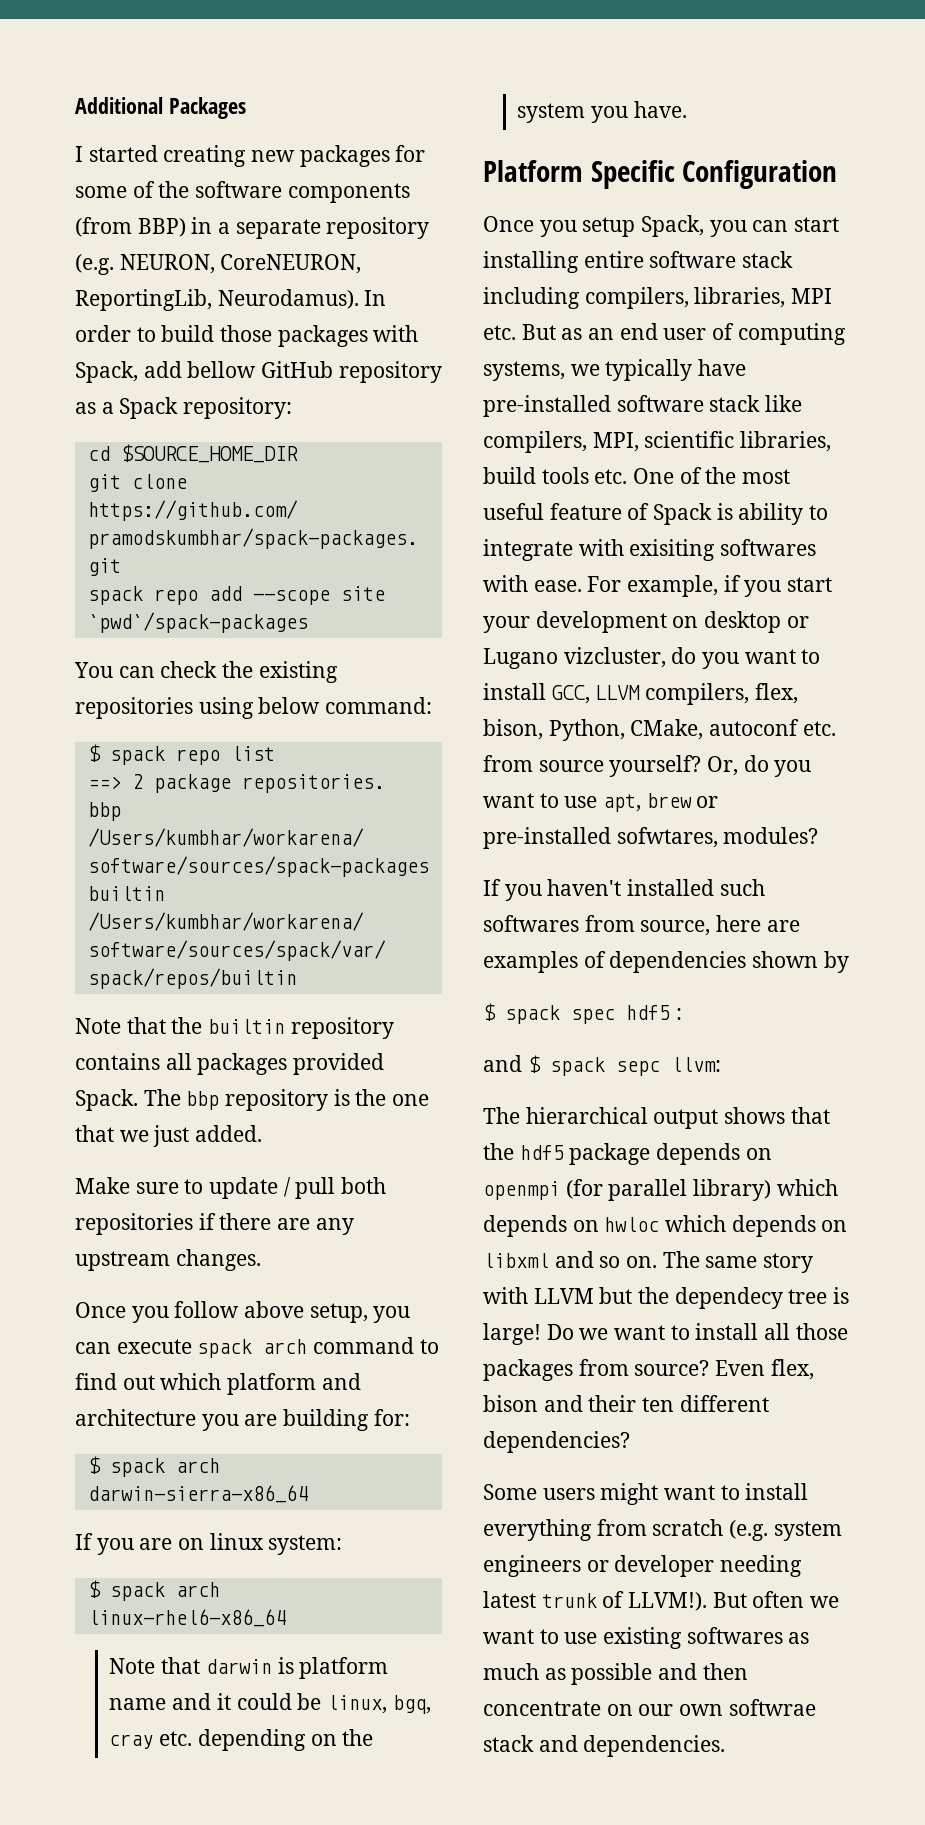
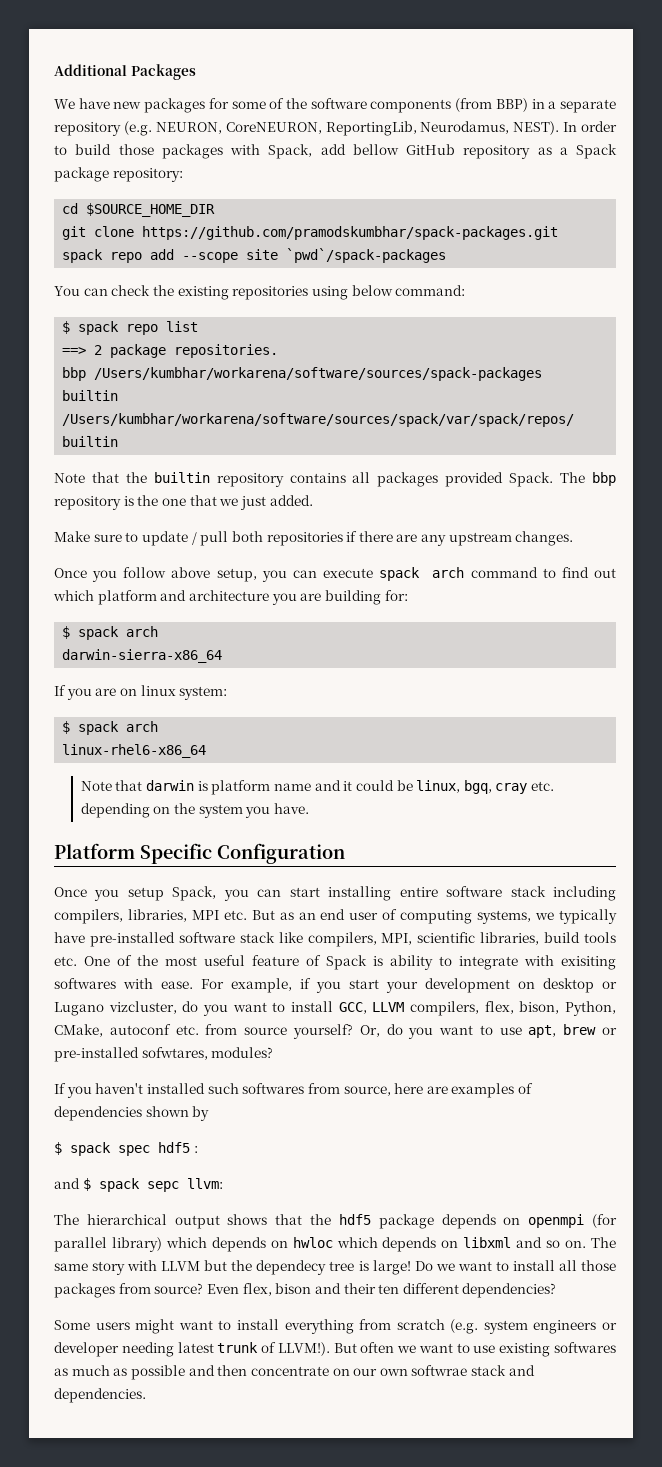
- I started creating new packages for some of the software components (from BBP) in a separate repository (e.g. NEURON, CoreNEURON, ReportingLib, Neurodamus).
+ We have new packages for some of the software components (from BBP) in a separate repository (e.g. NEURON, CoreNEURON, ReportingLib, Neurodamus, NEST).
- In order to build those packages with Spack, add bellow GitHub repository as a Spack repository:
+ In order to build those packages with Spack, add bellow GitHub repository as a Spack package repository:

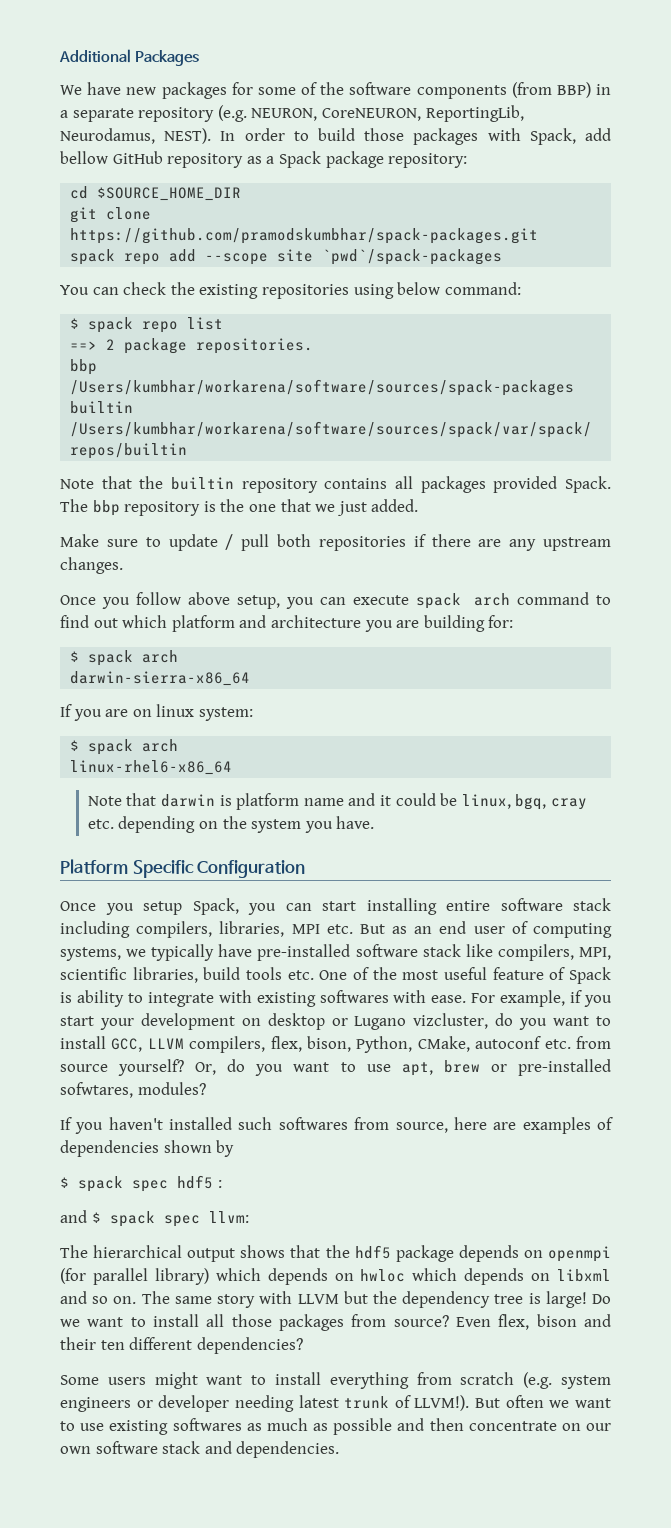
- Once you setup Spack, you can start installing entire software stack including compilers, libraries, MPI etc. But as an end user of computing systems, we typically have pre-installed software stack like compilers, MPI, scientific libraries, build tools etc. One of the most useful feature of Spack is ability to integrate with exisiting softwares with ease.
+ Once you setup Spack, you can start installing entire software stack including compilers, libraries, MPI etc. But as an end user of computing systems, we typically have pre-installed software stack like compilers, MPI, scientific libraries, build tools etc. One of the most useful feature of Spack is ability to integrate with existing softwares with ease.
- and $ spack sepc llvm:
+ and $ spack spec llvm:
- The same story with LLVM but the dependecy tree is large!
+ The same story with LLVM but the dependency tree is large!
- But often we want to use existing softwares as much as possible and then concentrate on our own softwrae stack and dependencies.
+ But often we want to use existing softwares as much as possible and then concentrate on our own software stack and dependencies.

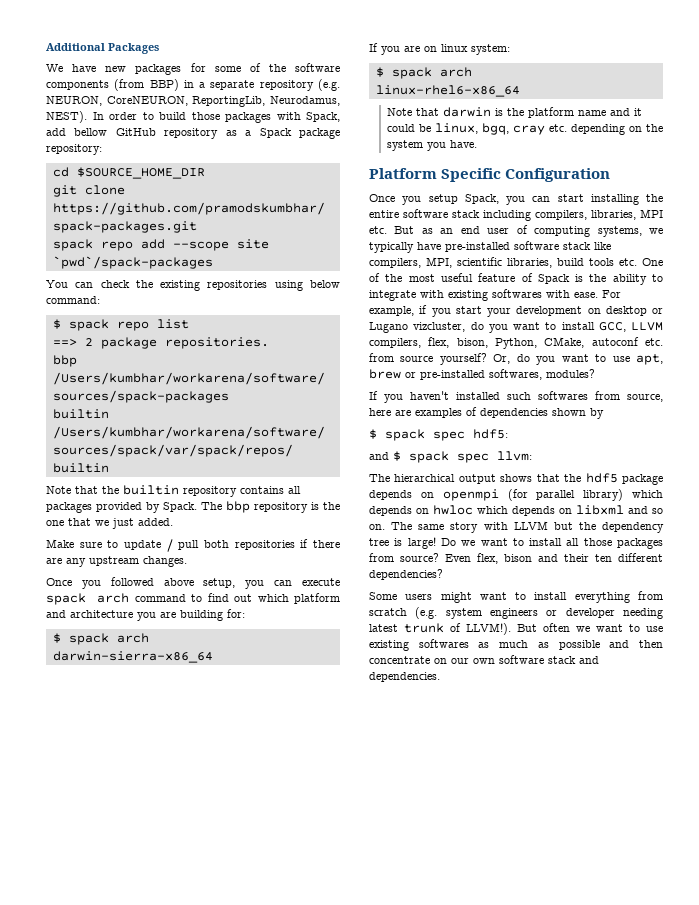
- Note that the builtin repository contains all packages provided Spack.
+ Note that the builtin repository contains all packages provided by Spack.
- Once you follow above setup, you can execute spack arch command to find out which platform and architecture you are building for:
+ Once you followed above setup, you can execute spack arch command to find out which platform and architecture you are building for:
- Note that darwin is platform name and it could be linux, bgq, cray etc. depending on the system you have.
+ Note that darwin is the platform name and it could be linux, bgq, cray etc. depending on the system you have.
- Once you setup Spack, you can start installing entire software stack including compilers, libraries, MPI etc. But as an end user of computing systems, we typically have pre-installed software stack like compilers, MPI, scientific libraries, build tools etc. One of the most useful feature of Spack is ability to integrate with existing softwares with ease.
+ Once you setup Spack, you can start installing the entire software stack including compilers, libraries, MPI etc. But as an end user of computing systems, we typically have pre-installed software stack like compilers, MPI, scientific libraries, build tools etc. One of the most useful feature of Spack is the ability to integrate with existing softwares with ease.
- Or, do you want to use apt, brew or pre-installed sofwtares, modules?
+ Or, do you want to use apt, brew or pre-installed softwares, modules?
- $ spack spec hdf5 :
+ $ spack spec hdf5:

